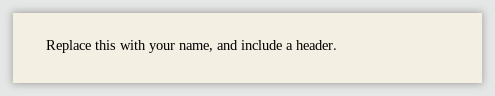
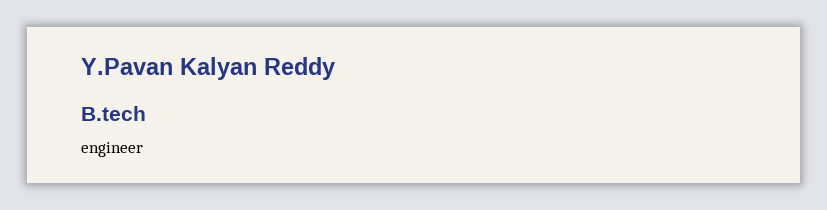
- Replace this with your name, and include a header.
+ Y.Pavan Kalyan Reddy
+ B.tech
+ engineer

